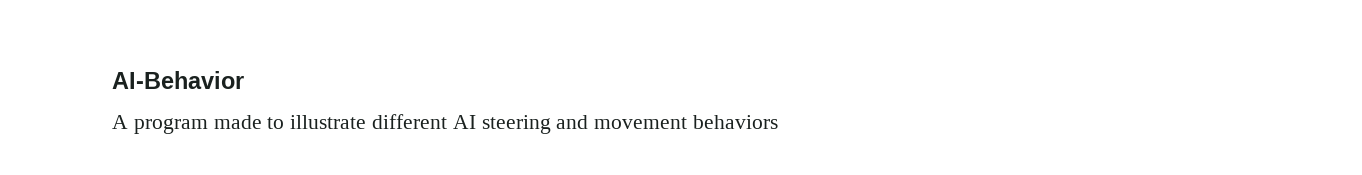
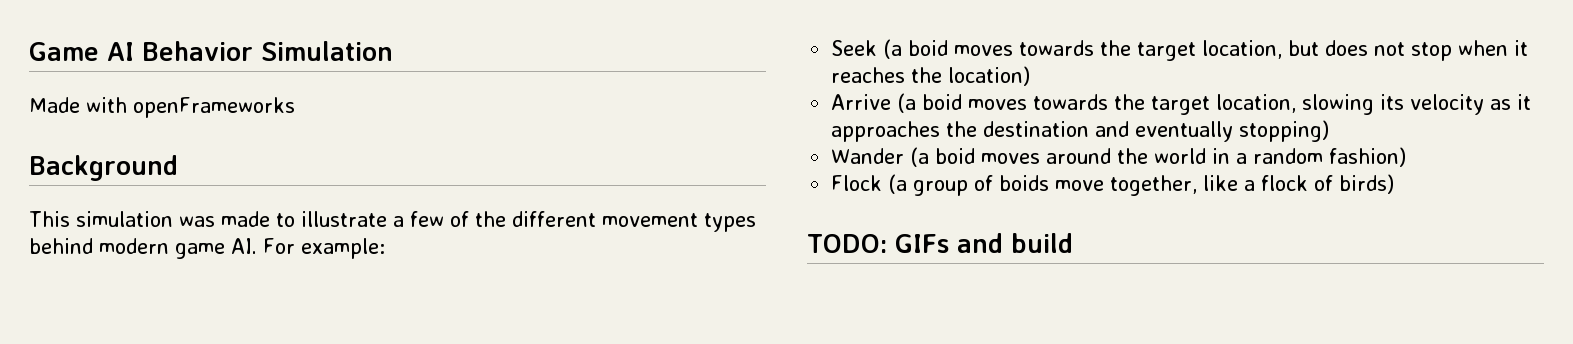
- AI-Behavior
- A program made to illustrate different AI steering and movement behaviors
+ Game AI Behavior Simulation
+ Made with openFrameworks
+ Background
+ This simulation was made to illustrate a few of the different movement types behind modern game AI. For example:
+ Seek (a boid moves towards the target location, but does not stop when it reaches the location)
+ Arrive (a boid moves towards the target location, slowing its velocity as it approaches the destination and eventually stopping)
+ Wander (a boid moves around the world in a random fashion)
+ Flock (a group of boids move together, like a flock of birds)
+ TODO: GIFs and build

